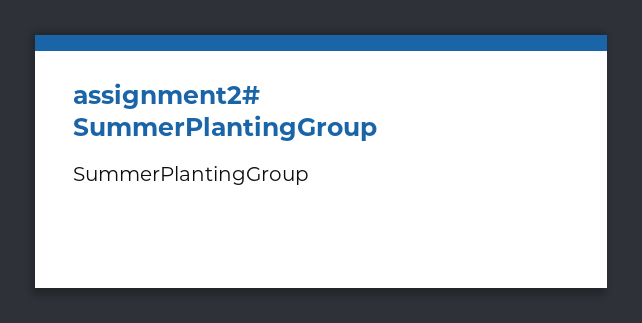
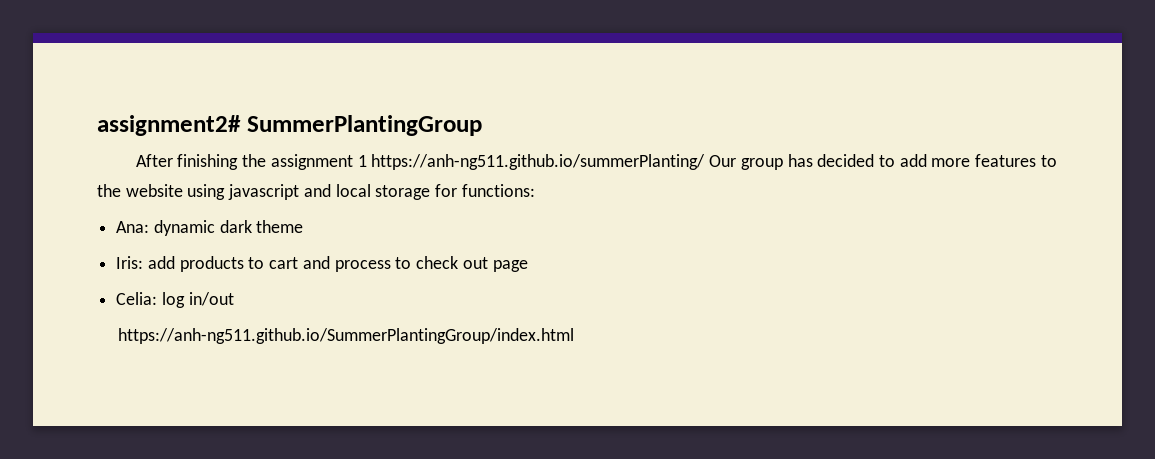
  assignment2# SummerPlantingGroup
- SummerPlantingGroup
+ After finishing the assignment 1 https://anh-ng511.github.io/summerPlanting/ Our group has decided to add more features to the website using javascript and local storage for functions:
+ Ana: dynamic dark theme
+ Iris: add products to cart and process to check out page
+ Celia: log in/out
+ https://anh-ng511.github.io/SummerPlantingGroup/index.html

